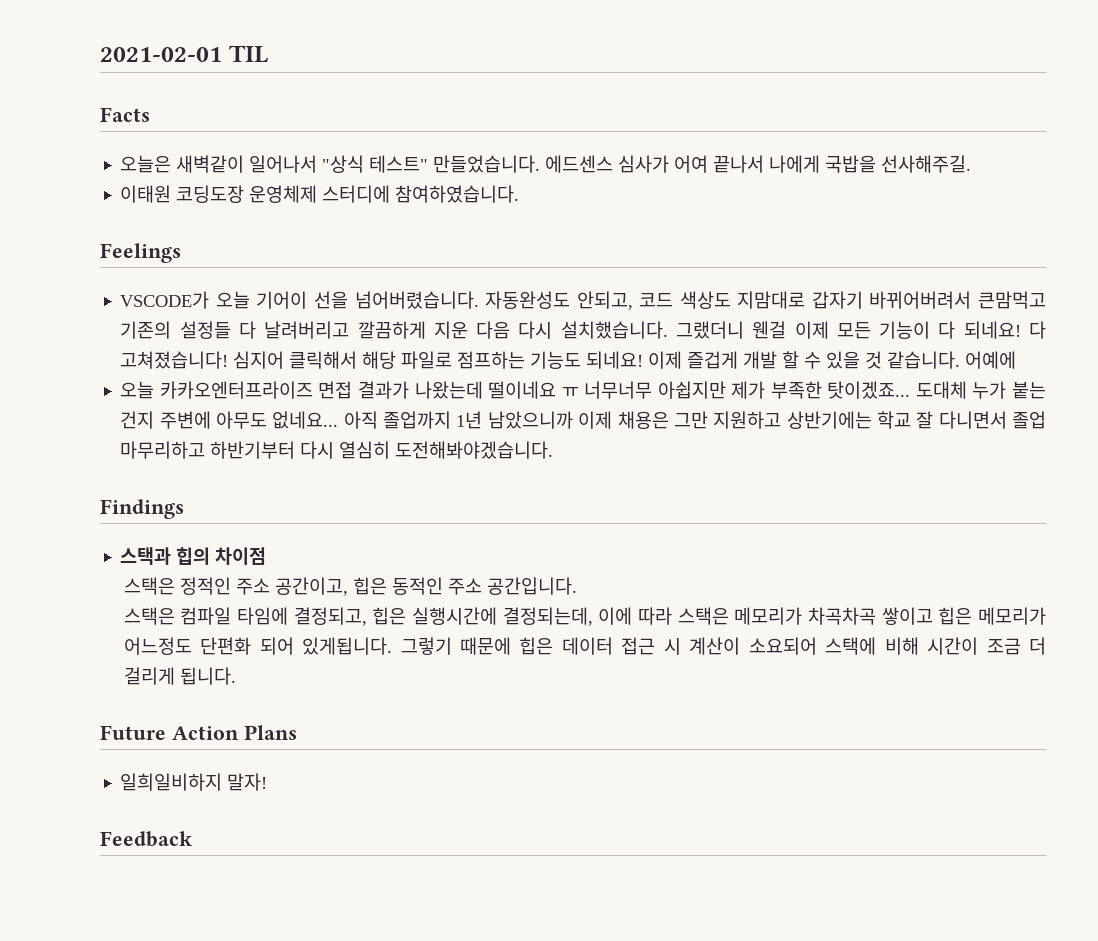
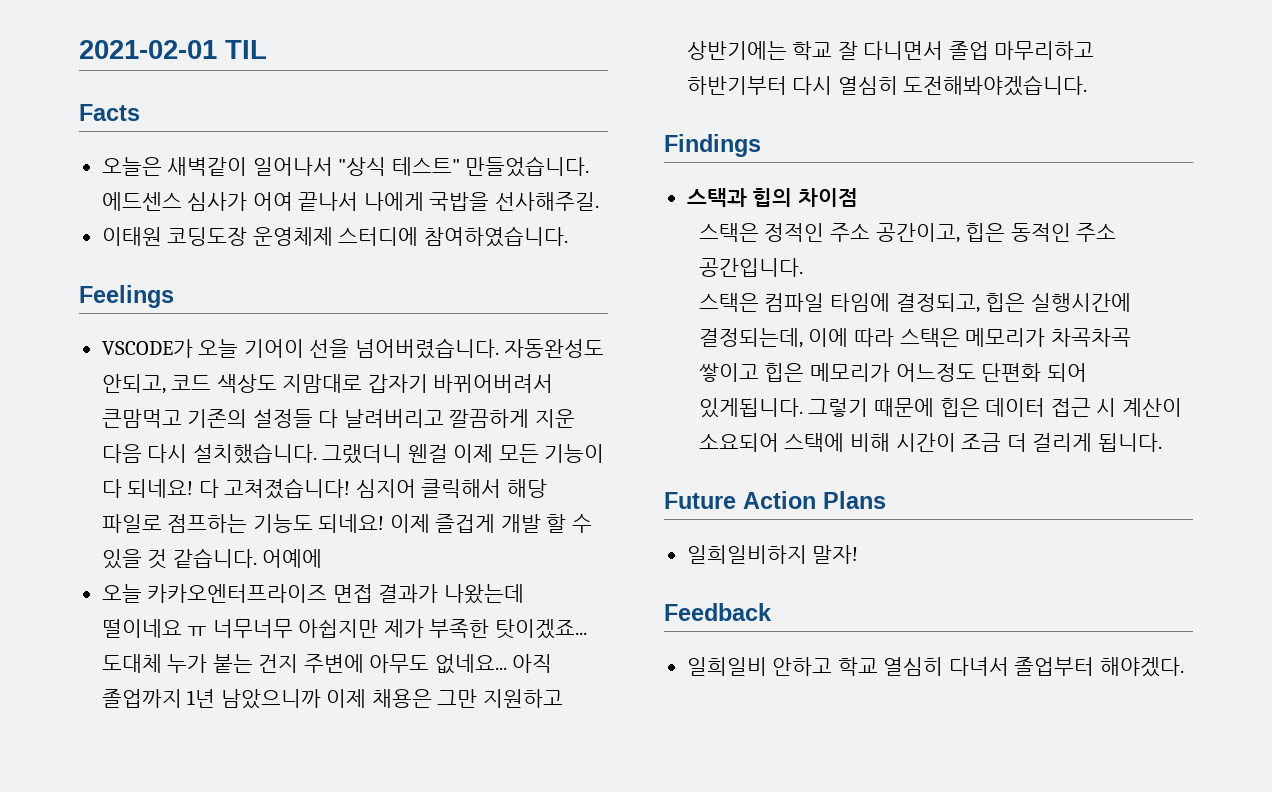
+ 일희일비 안하고 학교 열심히 다녀서 졸업부터 해야겠다.

